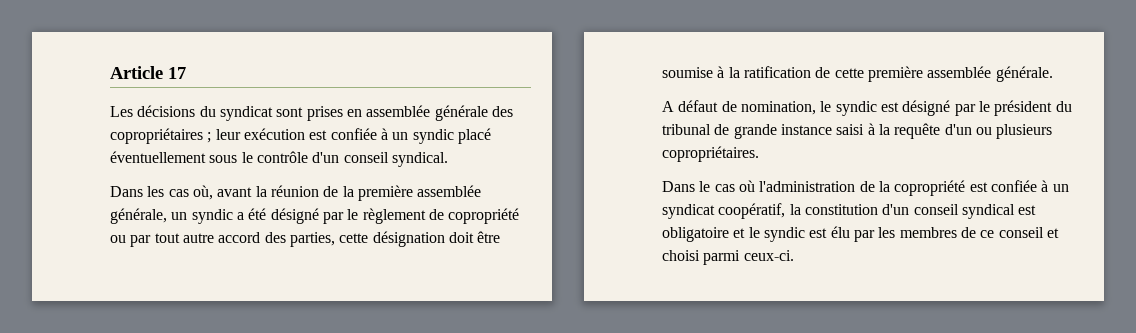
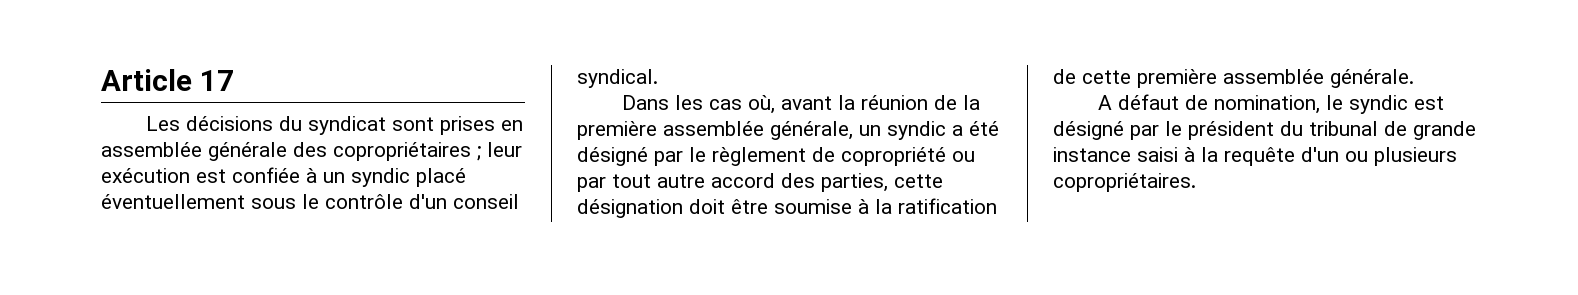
- Dans le cas où l'administration de la copropriété est confiée à un syndicat coopératif, la constitution d'un conseil syndical est obligatoire et le syndic est élu par les membres de ce conseil et choisi parmi ceux-ci.

